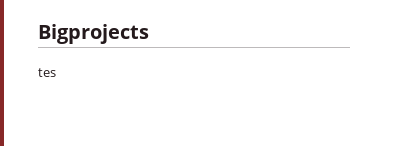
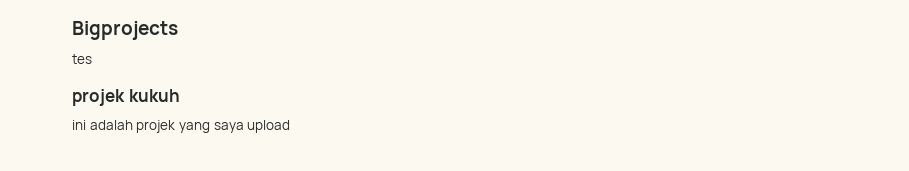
+ projek kukuh
+ ini adalah projek yang saya upload

